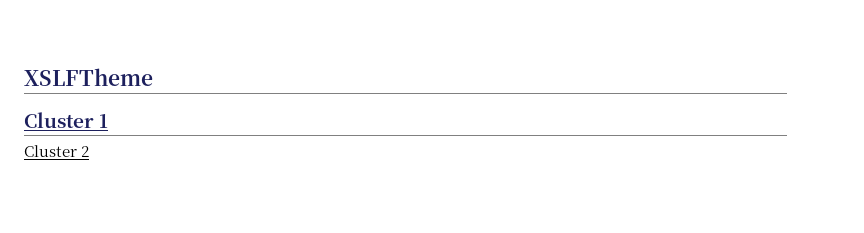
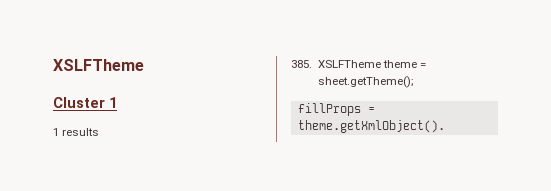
- Cluster 2
+ 1 results
+ 385. XSLFTheme theme = sheet.getTheme();
+ fillProps = theme.getXmlObject().

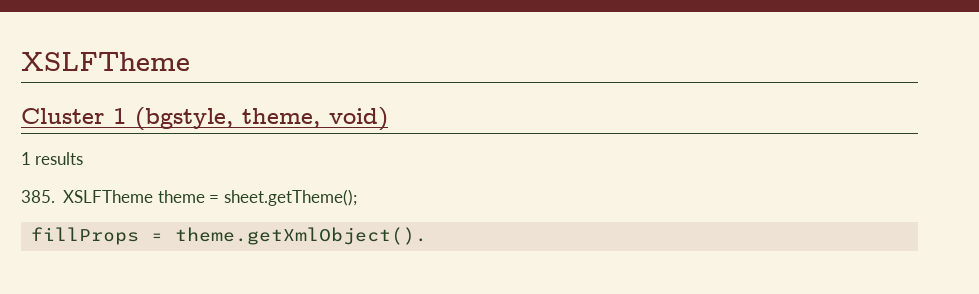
- Cluster 1
+ Cluster 1 (bgstyle, theme, void)

